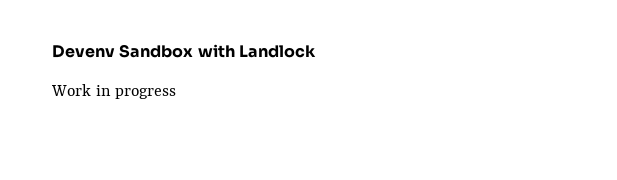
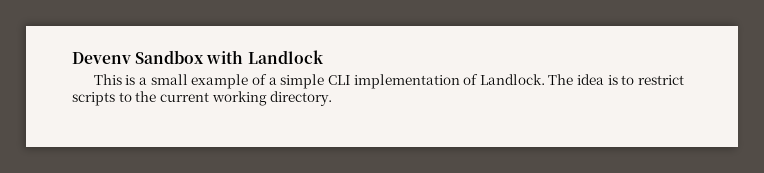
- Work in progress
+ This is a small example of a simple CLI implementation of Landlock. The idea is to restrict scripts to the current working directory.

